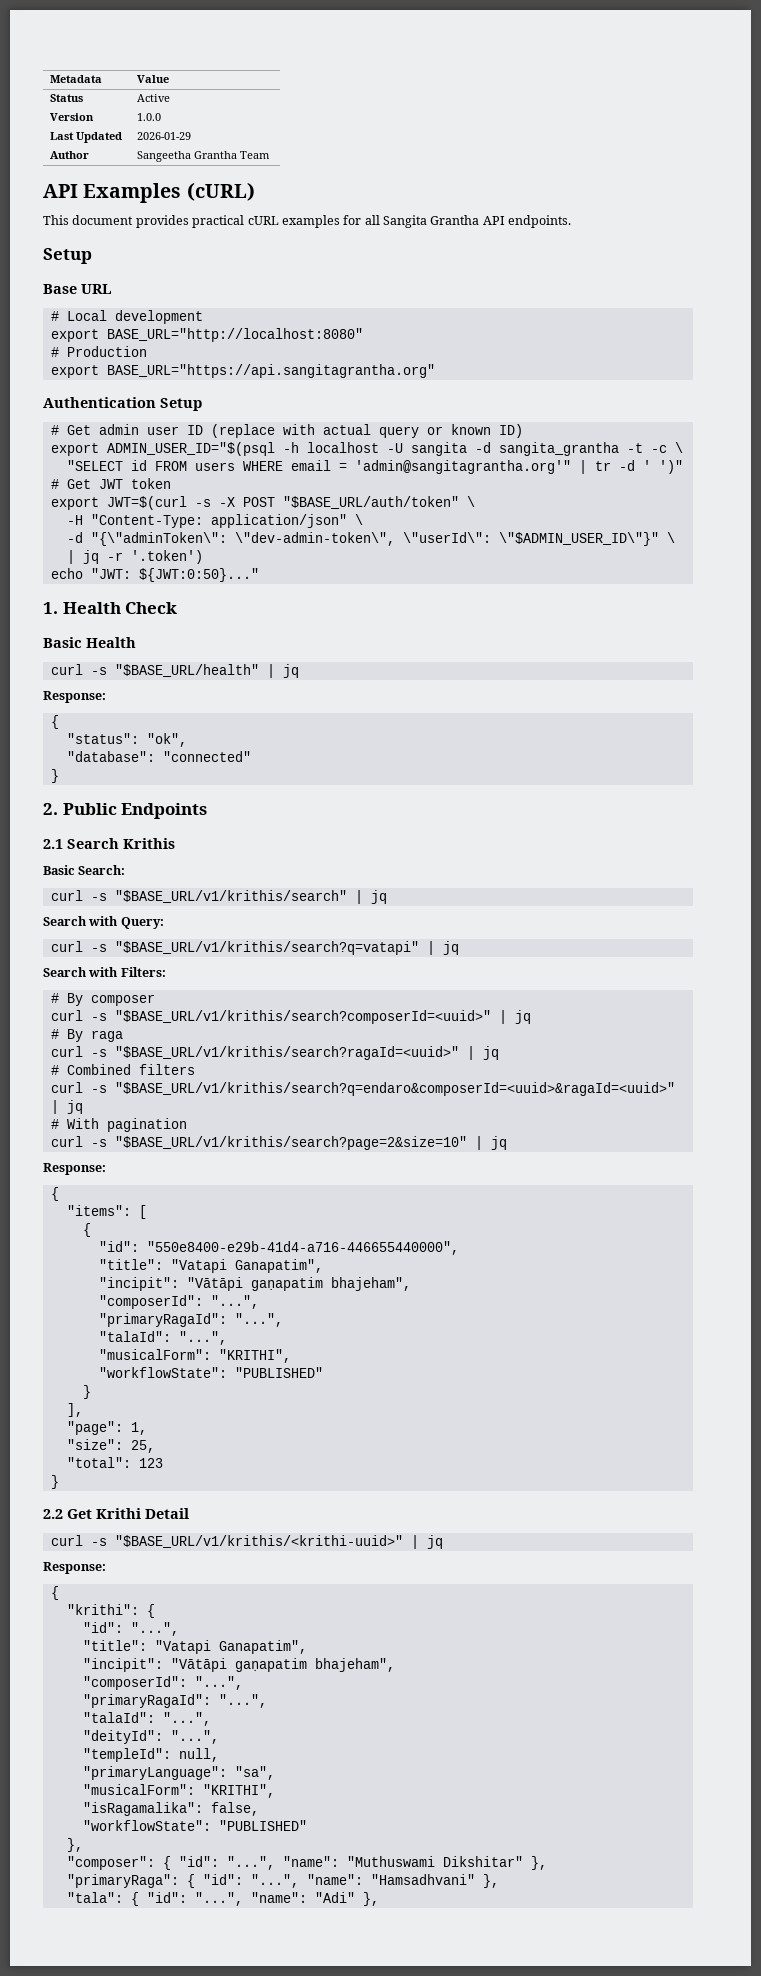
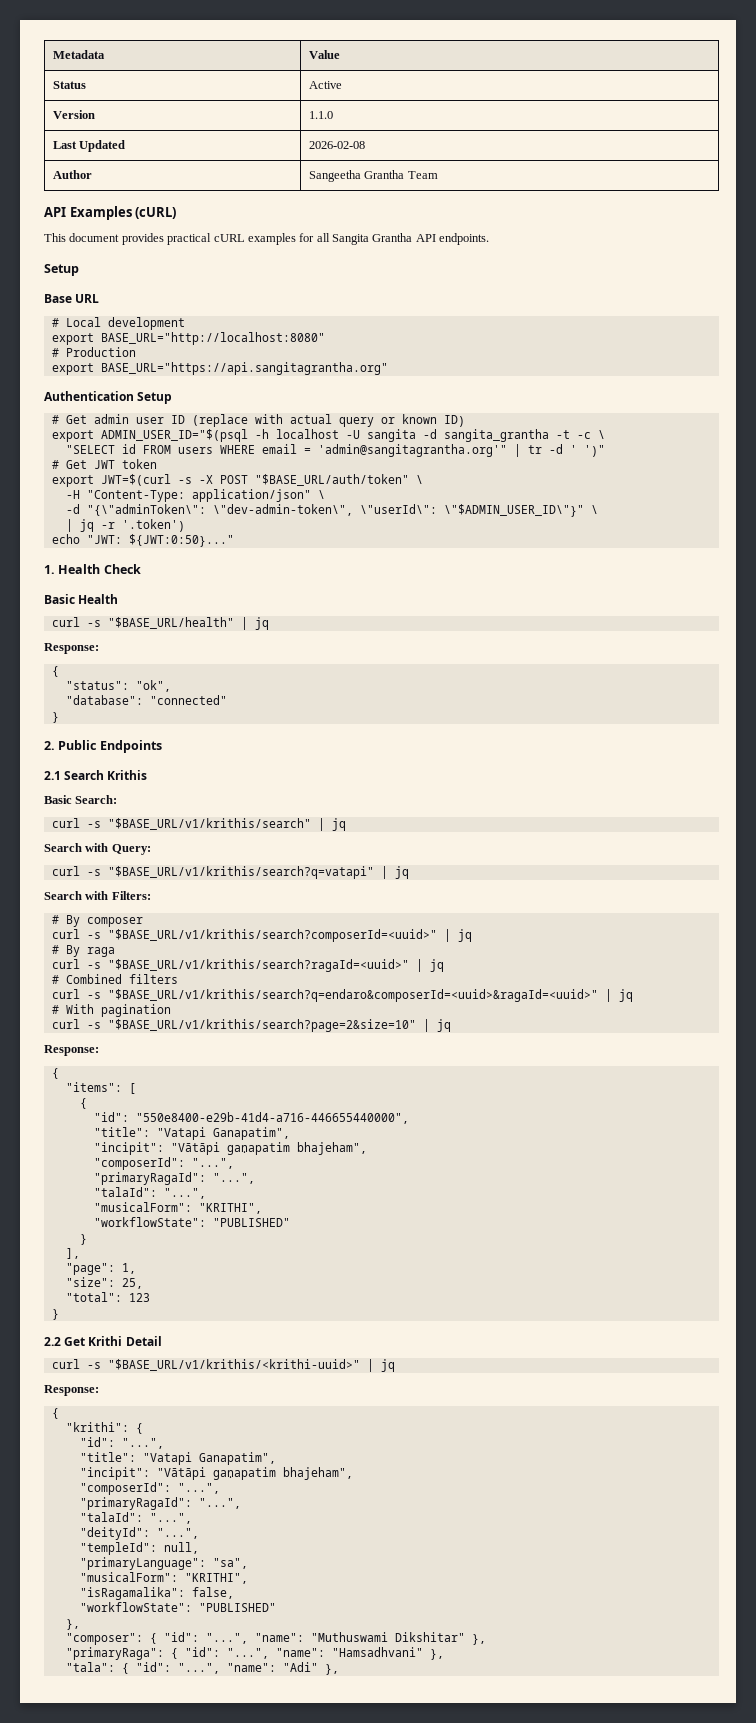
- Version | 1.0.0
+ Version | 1.1.0
- Last Updated | 2026-01-29
+ Last Updated | 2026-02-08

